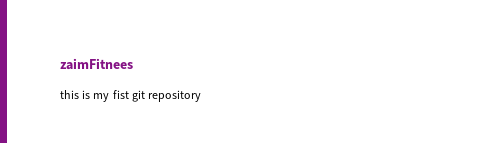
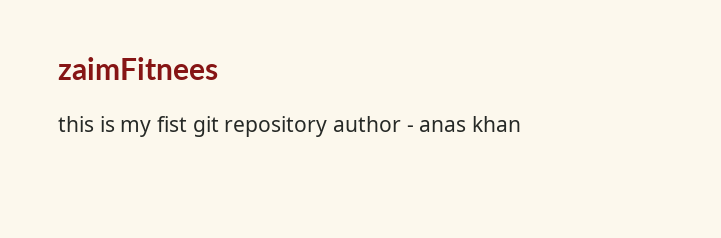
- this is my fist git repository
+ this is my fist git repository author - anas khan

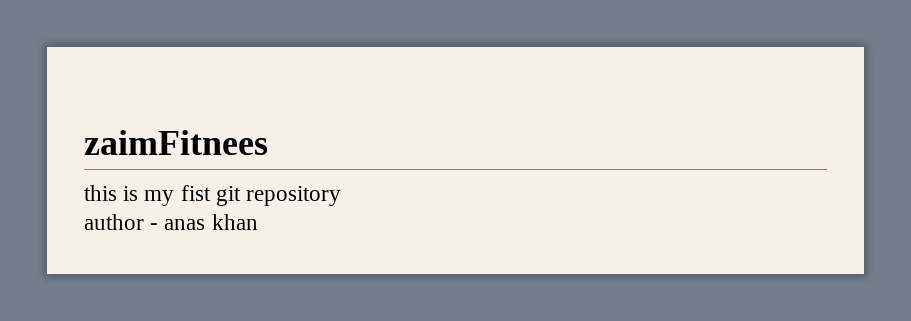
- this is my fist git repository author - anas khan
+ this is my fist git repository
+ author - anas khan

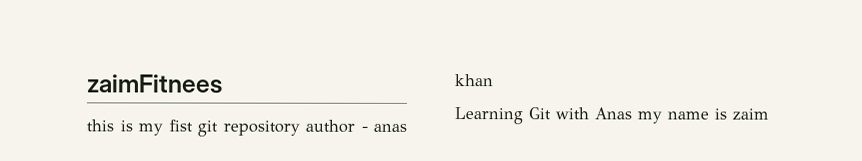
- this is my fist git repository
- author - anas khan
+ this is my fist git repository author - anas khan
+ Learning Git with Anas my name is zaim

